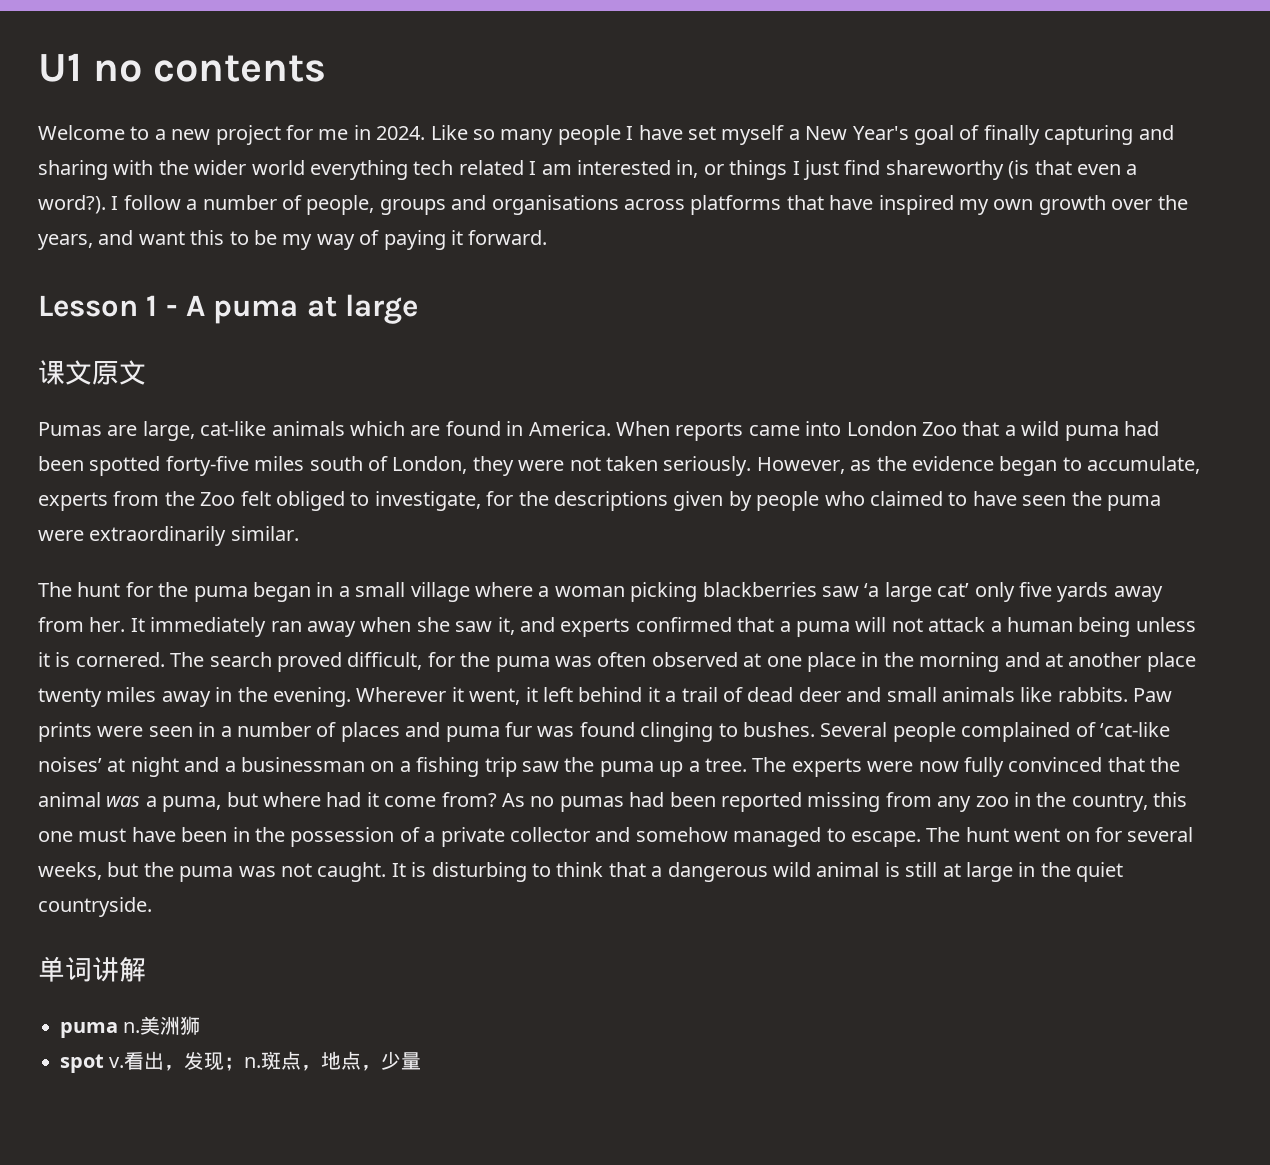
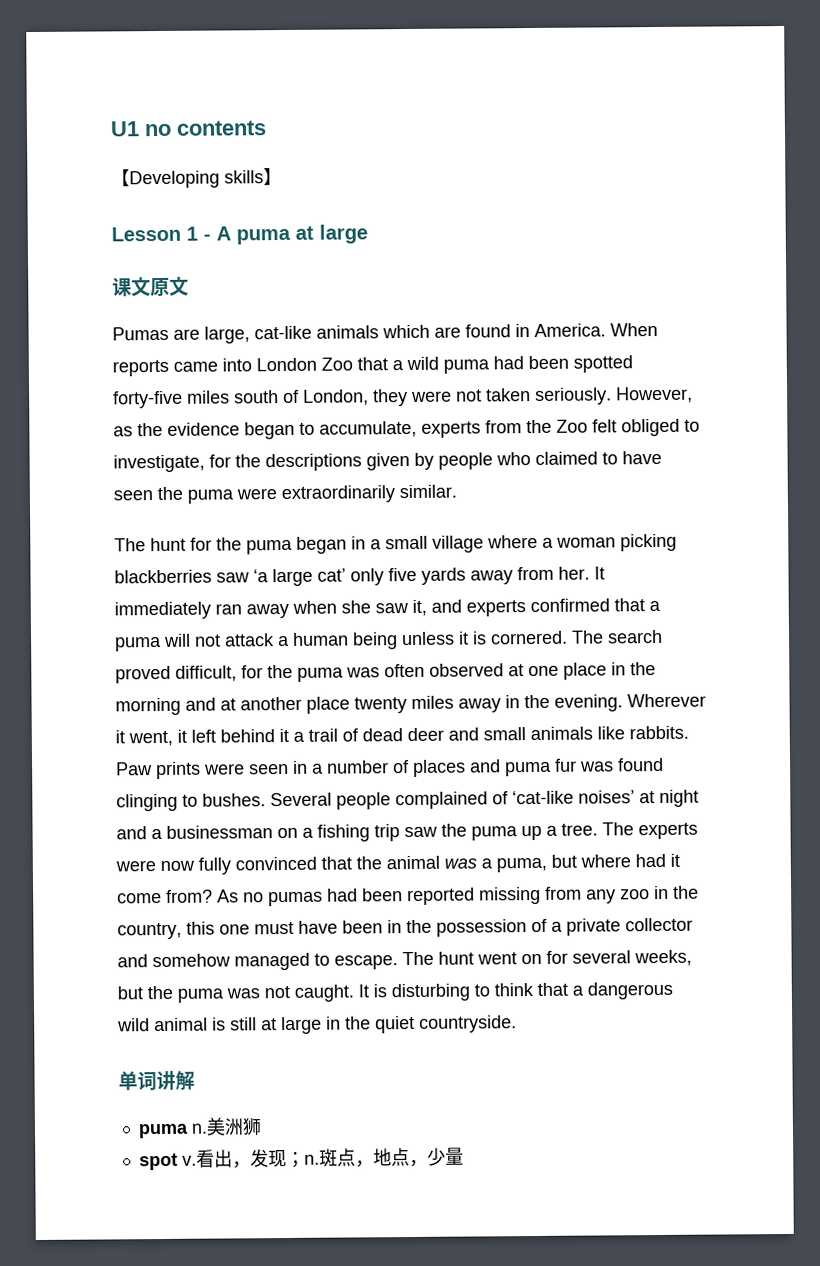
- Welcome to a new project for me in 2024. Like so many people I have set myself a New Year's goal of finally capturing and sharing with the wider world everything tech related I am interested in, or things I just find shareworthy (is that even a word?). I follow a number of people, groups and organisations across platforms that have inspired my own growth over the years, and want this to be my way of paying it forward.
+ 【Developing skills】

